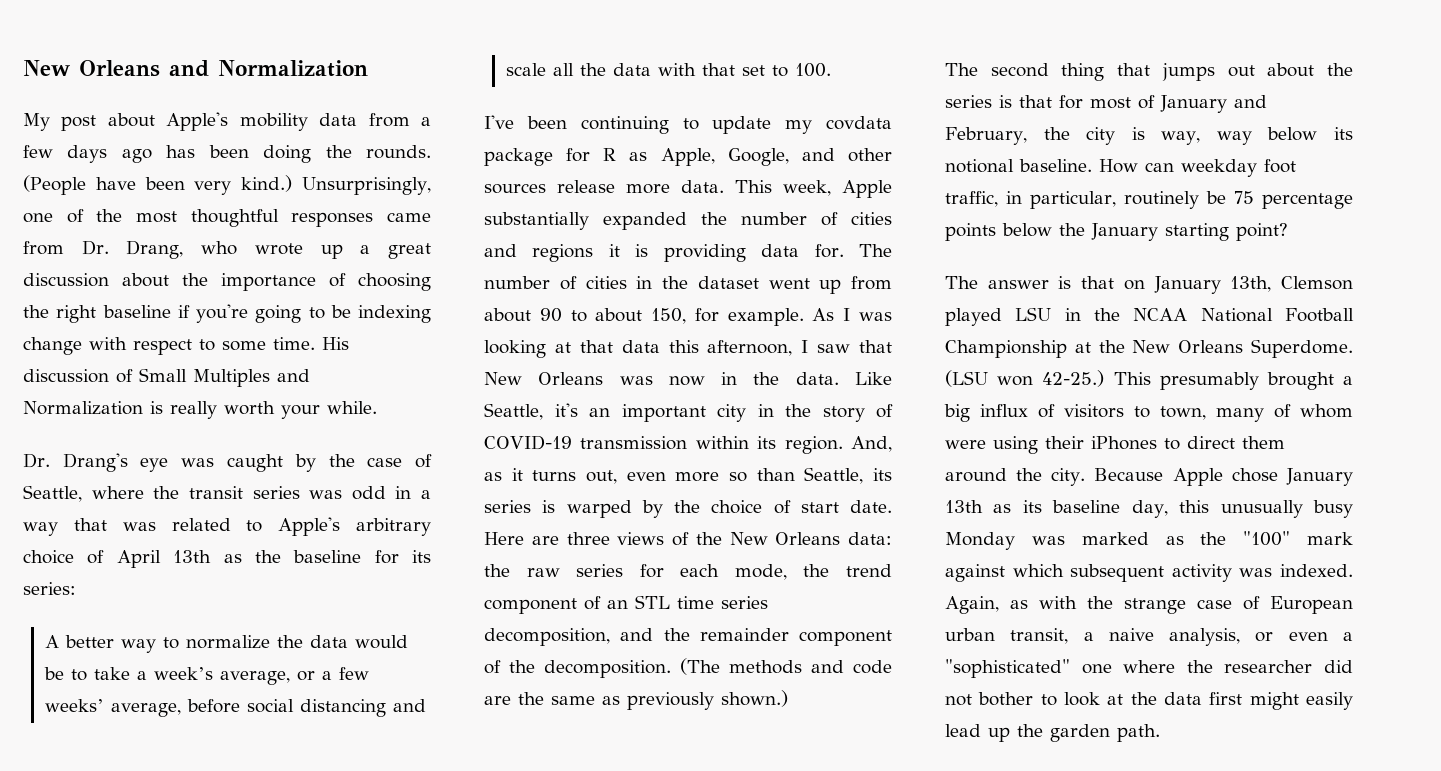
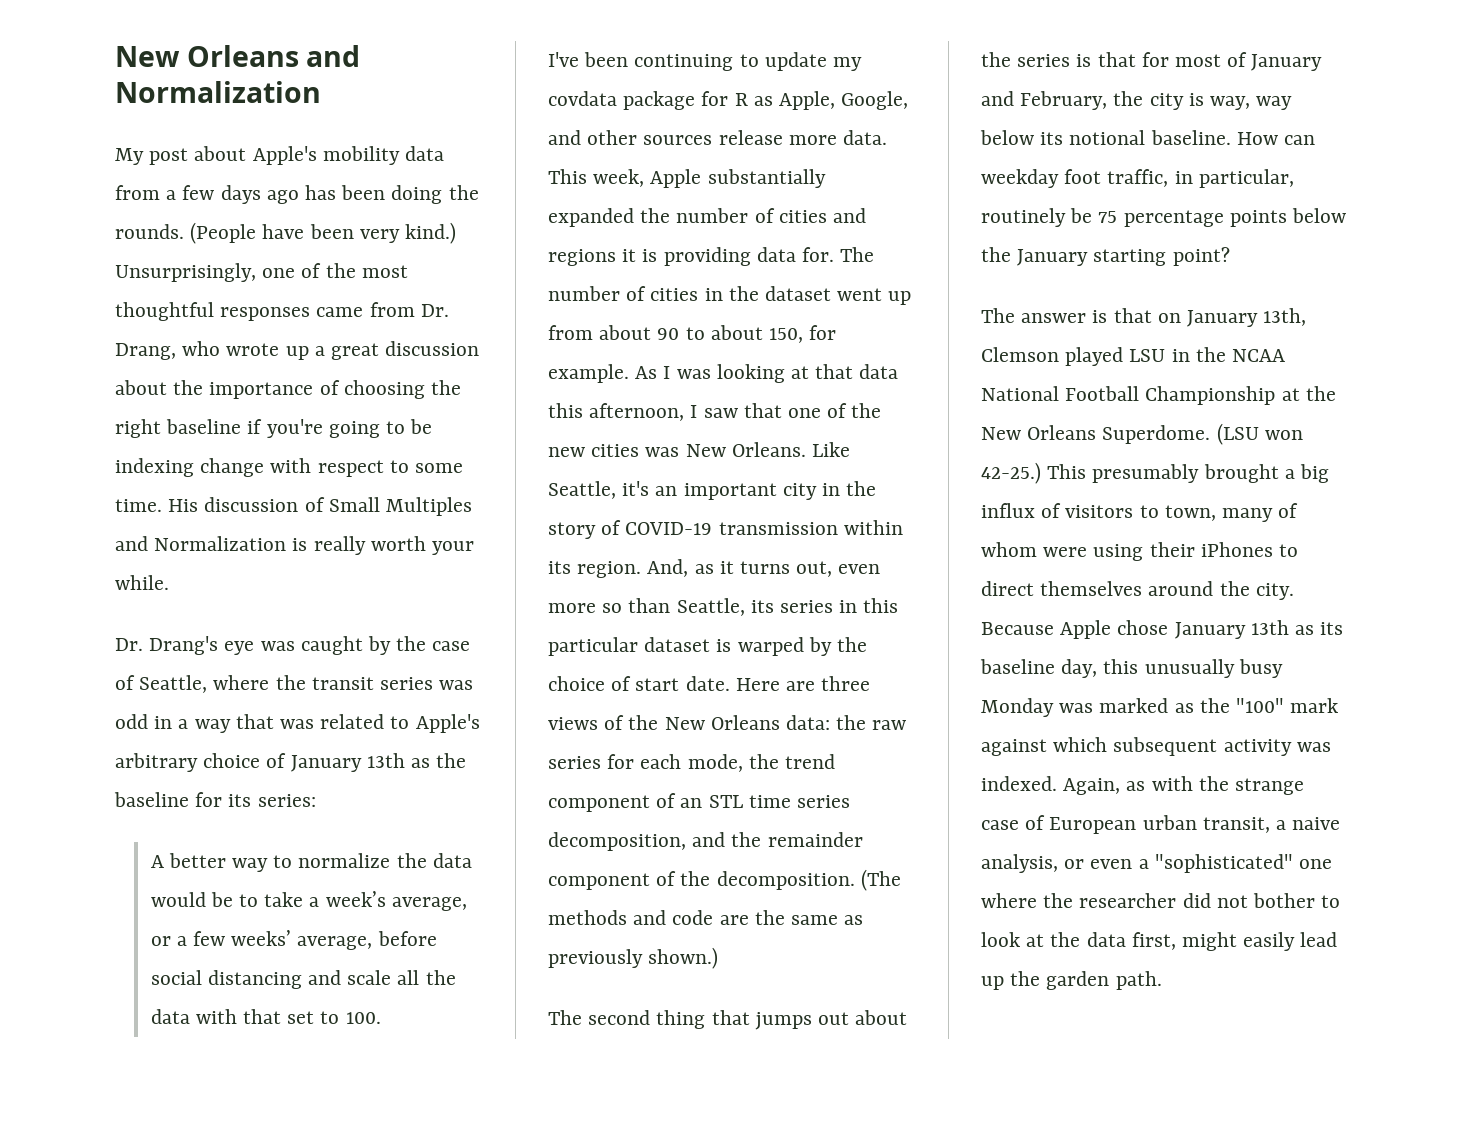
- Dr. Drang's eye was caught by the case of Seattle, where the transit series was odd in a way that was related to Apple's arbitrary choice of April 13th as the baseline for its series:
+ Dr. Drang's eye was caught by the case of Seattle, where the transit series was odd in a way that was related to Apple's arbitrary choice of January 13th as the baseline for its series:
- As I was looking at that data this afternoon, I saw that New Orleans was now in the data.
+ As I was looking at that data this afternoon, I saw that one of the new cities was New Orleans.
- And, as it turns out, even more so than Seattle, its series is warped by the choice of start date.
+ And, as it turns out, even more so than Seattle, its series in this particular dataset is warped by the choice of start date.
- This presumably brought a big influx of visitors to town, many of whom were using their iPhones to direct them around the city.
+ This presumably brought a big influx of visitors to town, many of whom were using their iPhones to direct themselves around the city.
- Again, as with the strange case of European urban transit, a naive analysis, or even a "sophisticated" one where the researcher did not bother to look at the data first might easily lead up the garden path.
+ Again, as with the strange case of European urban transit, a naive analysis, or even a "sophisticated" one where the researcher did not bother to look at the data first, might easily lead up the garden path.

